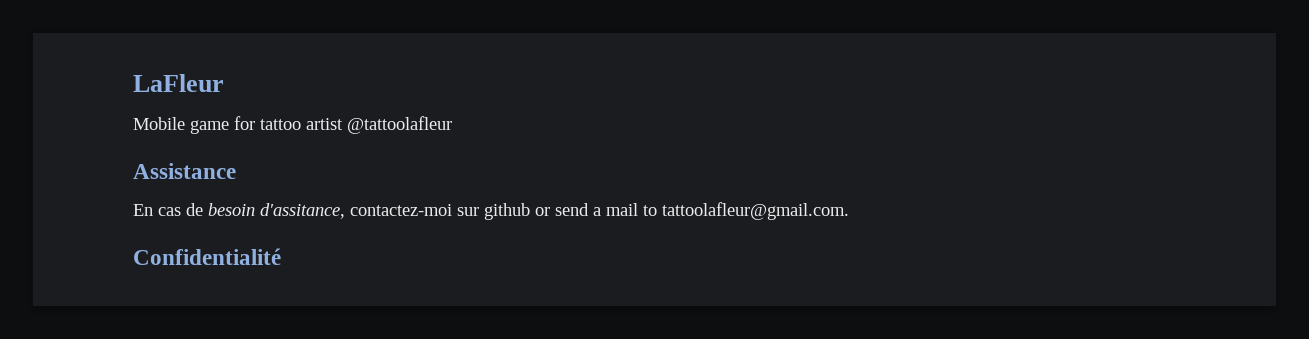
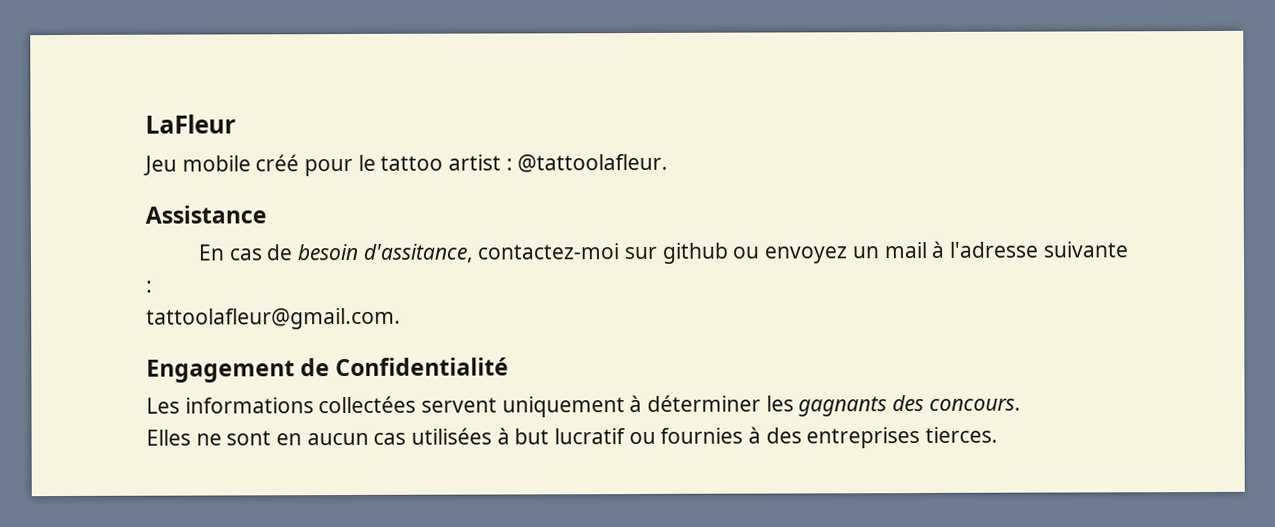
- Mobile game for tattoo artist @tattoolafleur
+ Jeu mobile créé pour le tattoo artist : @tattoolafleur.
- En cas de besoin d'assitance, contactez-moi sur github or send a mail to tattoolafleur@gmail.com.
+ En cas de besoin d'assitance, contactez-moi sur github ou envoyez un mail à l'adresse suivante :
+ tattoolafleur@gmail.com.
- Confidentialité
+ Engagement de Confidentialité
+ Les informations collectées servent uniquement à déterminer les gagnants des concours.
+ Elles ne sont en aucun cas utilisées à but lucratif ou fournies à des entreprises tierces.

